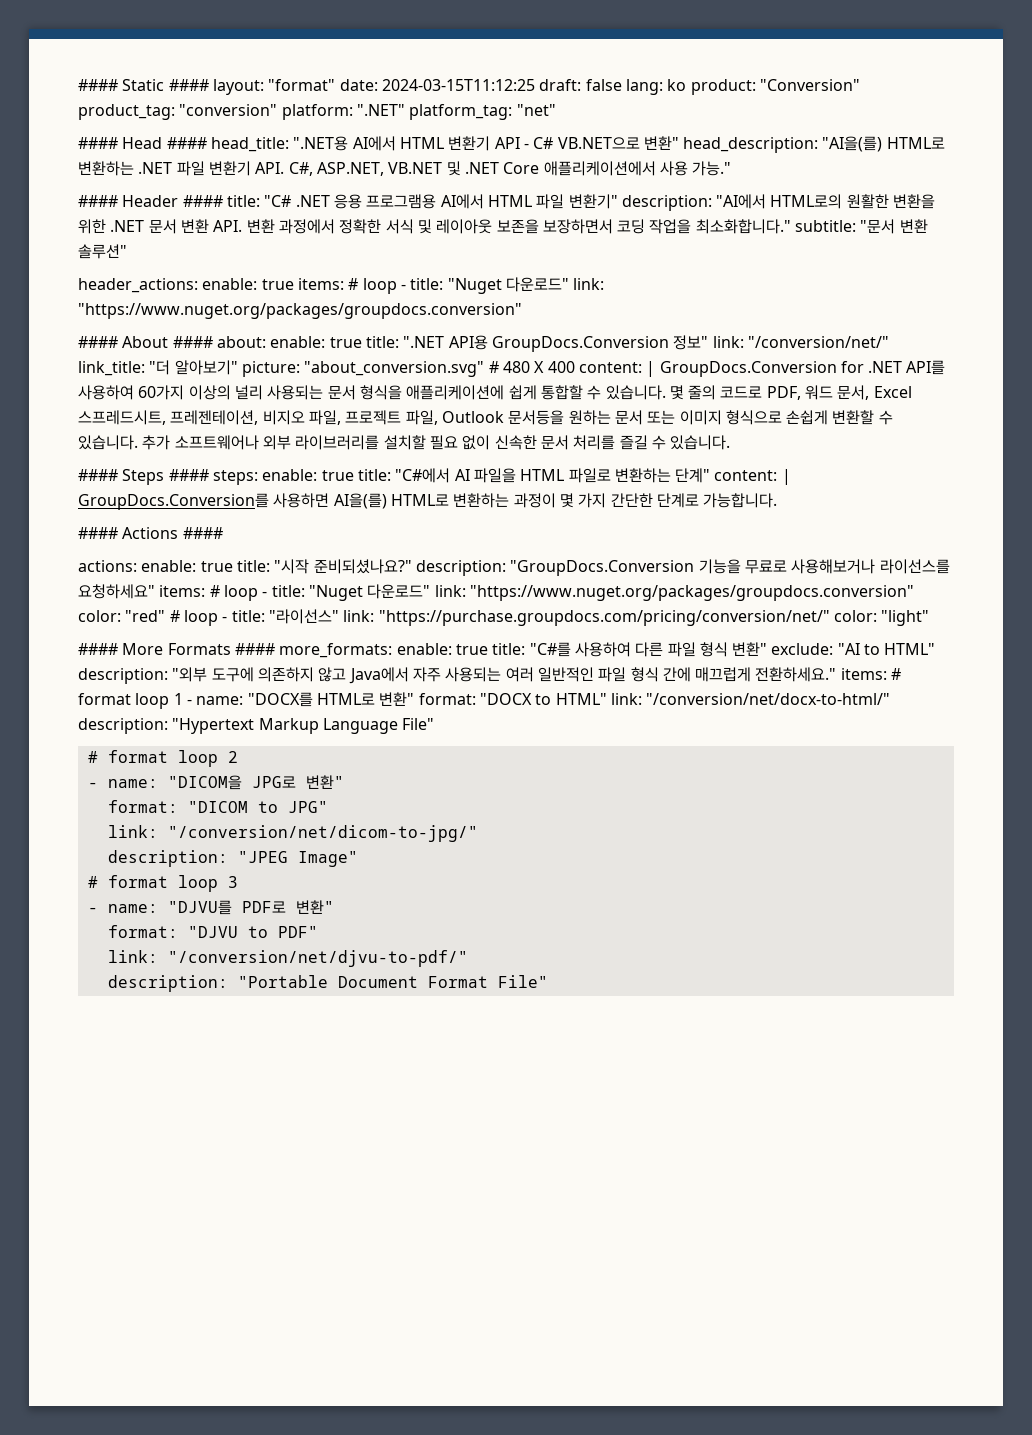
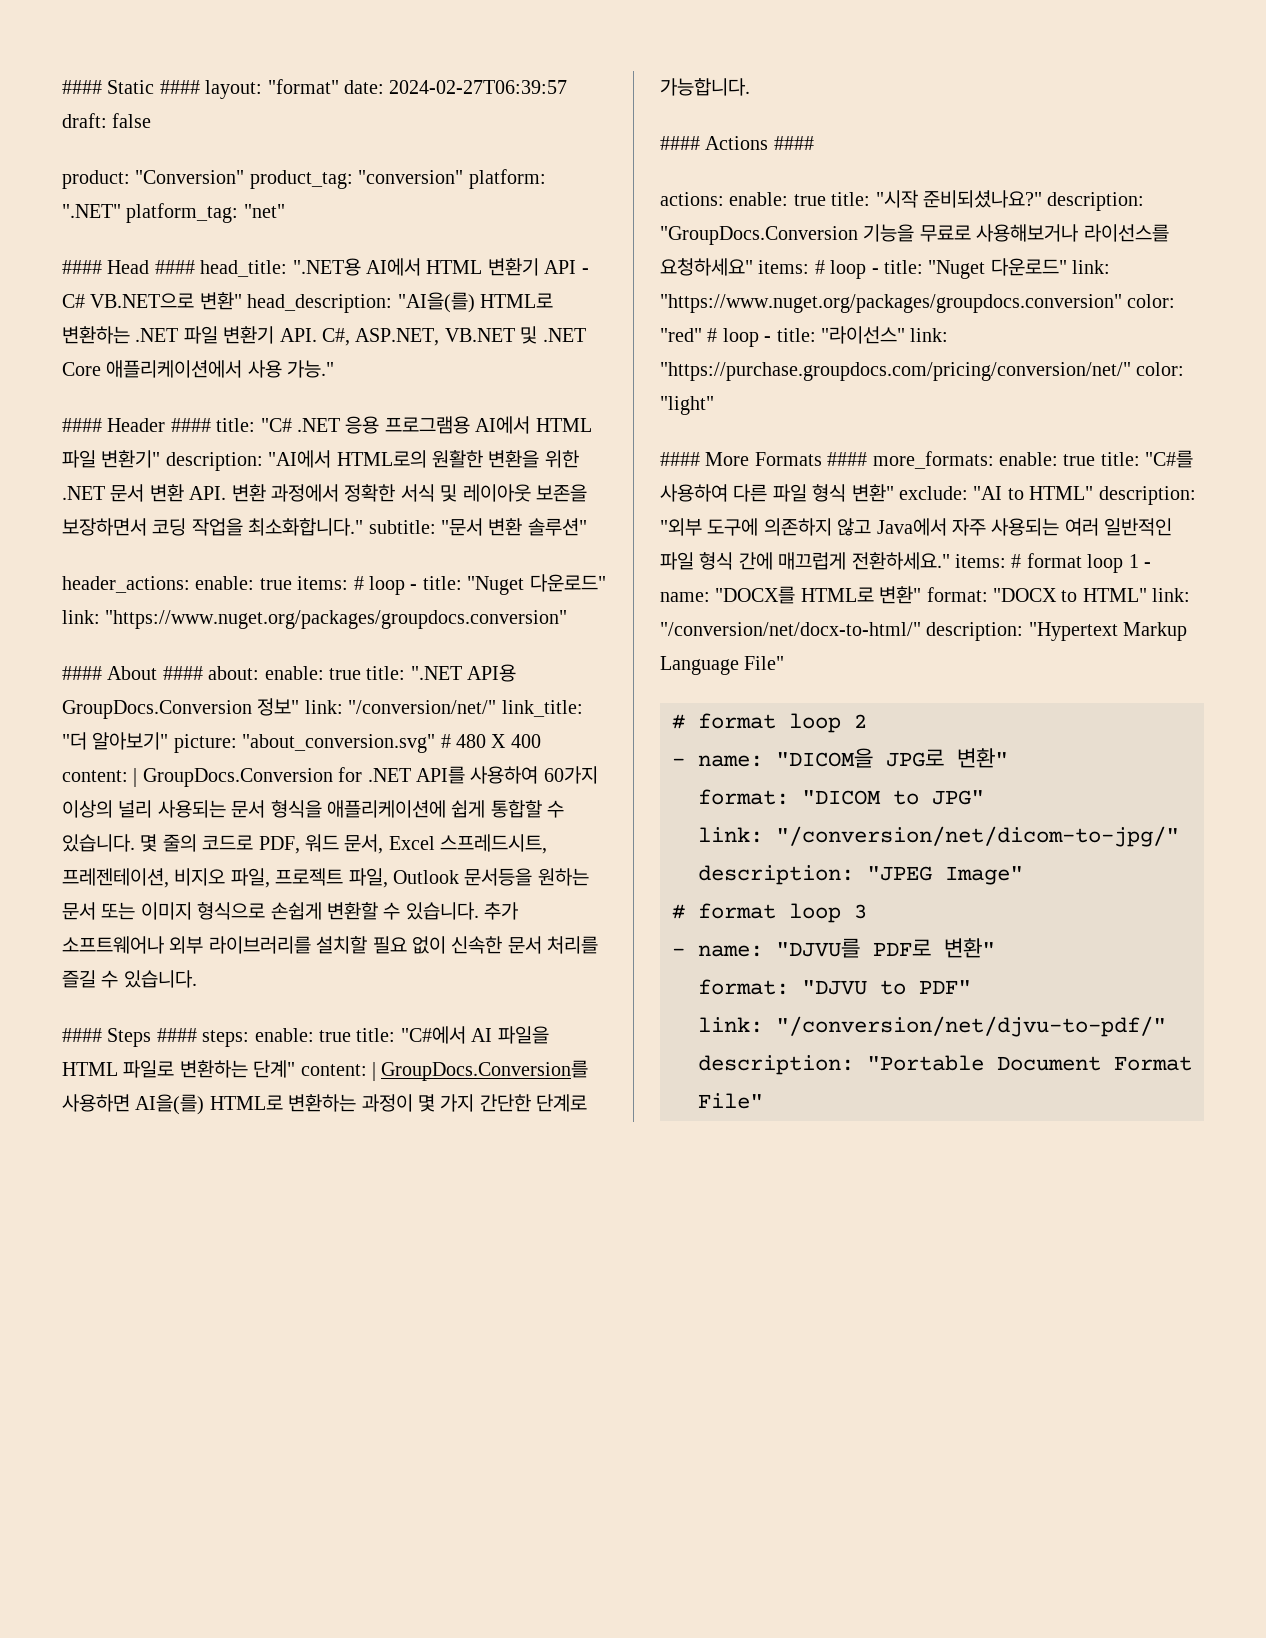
- #### Static #### layout: "format" date: 2024-03-15T11:12:25 draft: false lang: ko product: "Conversion" product_tag: "conversion" platform: ".NET" platform_tag: "net"
+ #### Static #### layout: "format" date: 2024-02-27T06:39:57 draft: false
+ product: "Conversion" product_tag: "conversion" platform: ".NET" platform_tag: "net"

